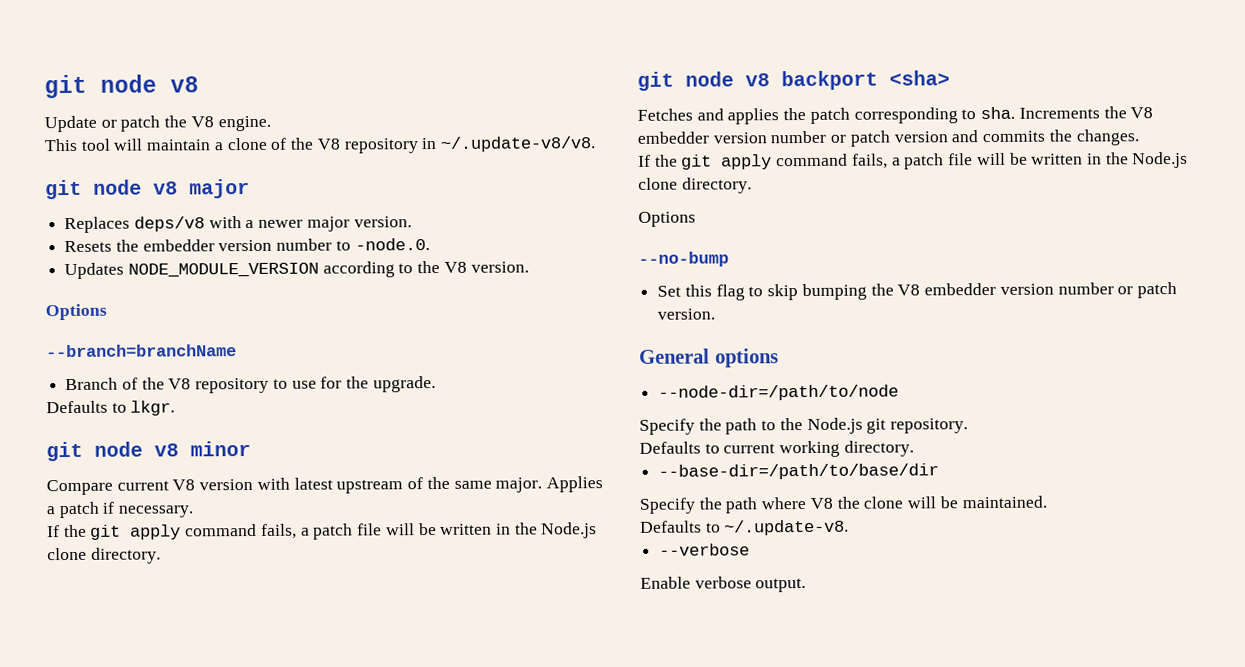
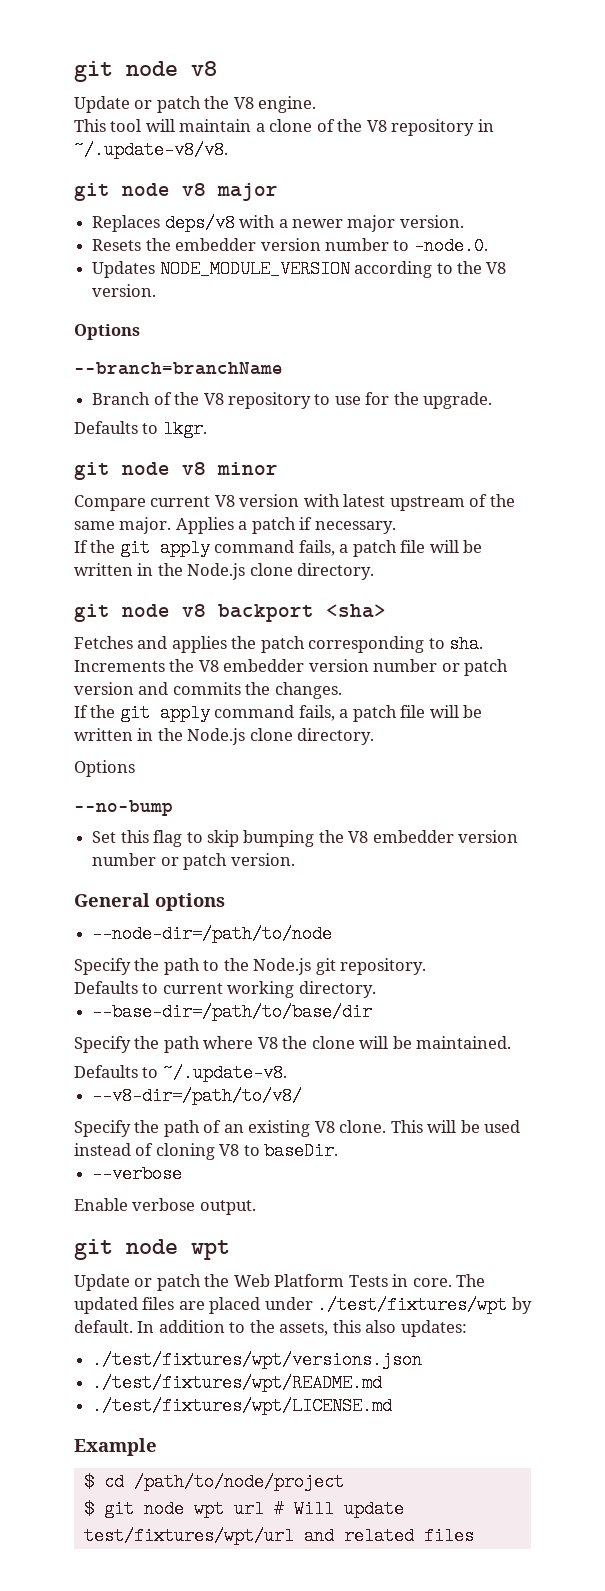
+ --v8-dir=/path/to/v8/
+ Specify the path of an existing V8 clone. This will be used instead of cloning V8 to baseDir.
  --verbose
  Enable verbose output.
+ git node wpt
+ Update or patch the Web Platform Tests in core. The updated files are placed under ./test/fixtures/wpt by default. In addition to the assets, this also updates:
+ ./test/fixtures/wpt/versions.json
+ ./test/fixtures/wpt/README.md
+ ./test/fixtures/wpt/LICENSE.md
+ Example
+ $ cd /path/to/node/project
+ $ git node wpt url # Will update test/fixtures/wpt/url and related files

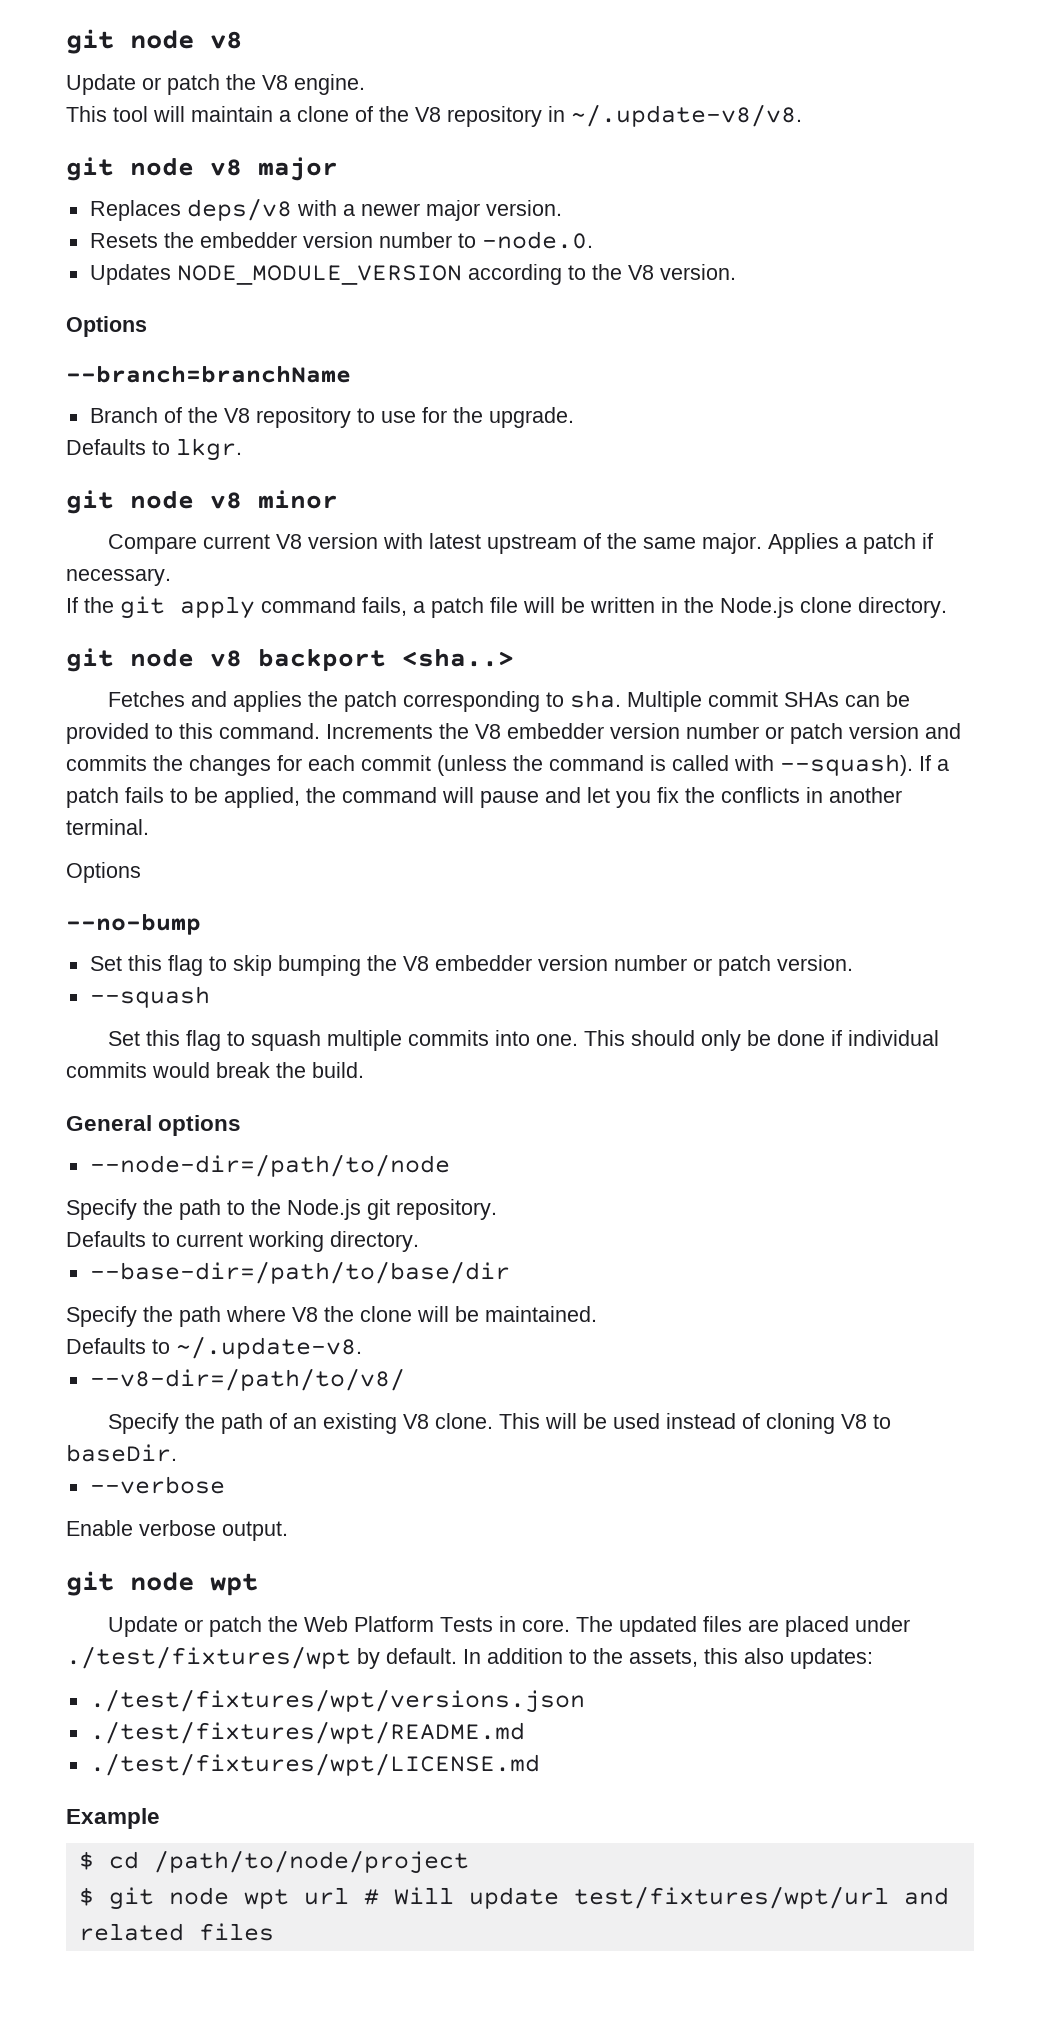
- git node v8 backport <sha>
+ git node v8 backport <sha..>
+ Multiple commit SHAs can be provided to this command.
- Increments the V8 embedder version number or patch version and commits the changes.
- If the git apply command fails, a patch file will be written in the Node.js clone directory.
+ Increments the V8 embedder version number or patch version and commits the changes for each commit (unless the command is called with --squash). If a patch fails to be applied, the command will pause and let you fix the conflicts in another terminal.
+ --squash
+ Set this flag to squash multiple commits into one. This should only be done if individual commits would break the build.

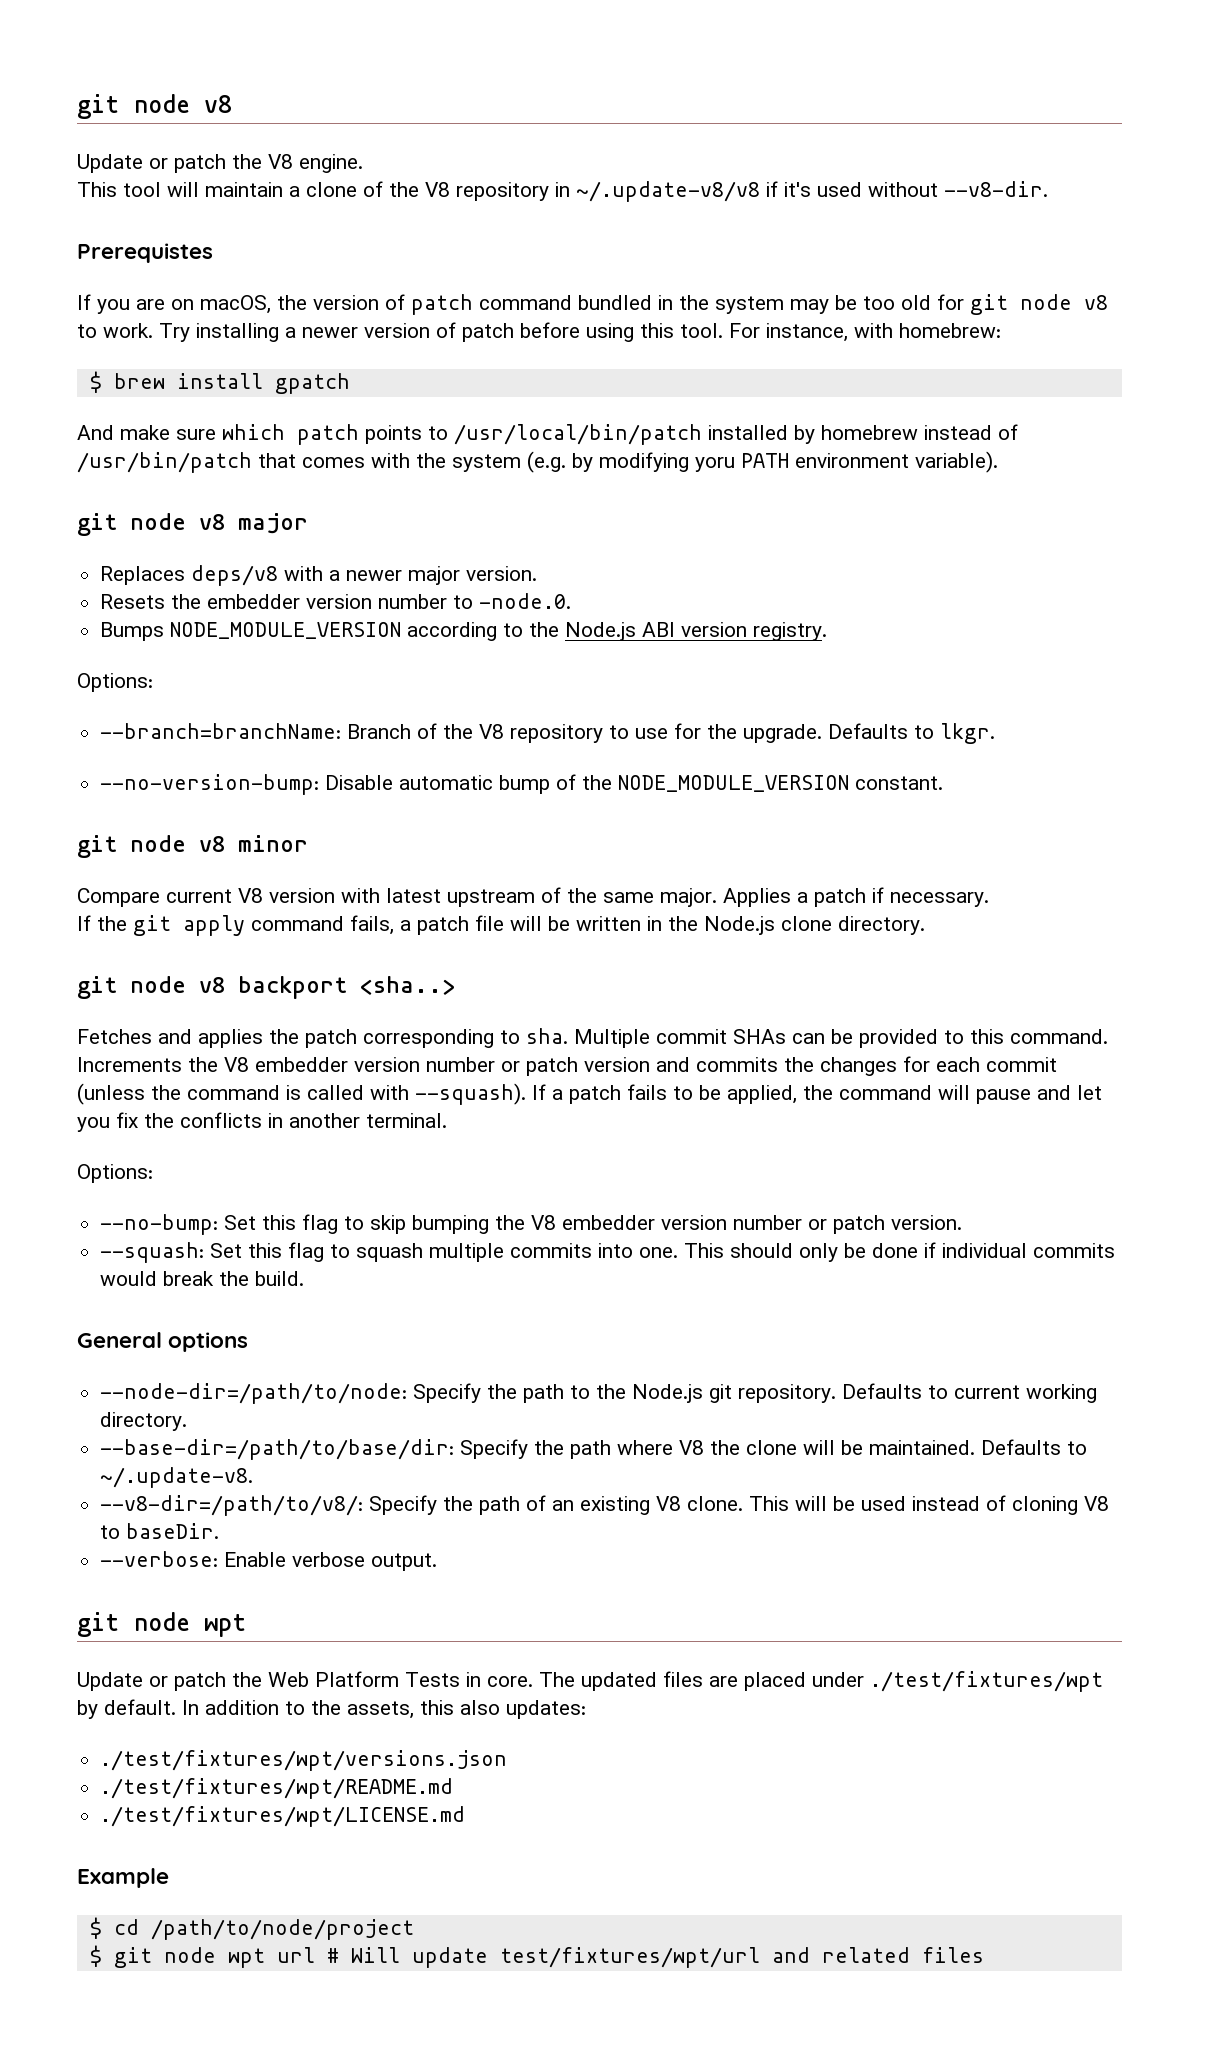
- This tool will maintain a clone of the V8 repository in ~/.update-v8/v8.
+ This tool will maintain a clone of the V8 repository in ~/.update-v8/v8 if it's used without --v8-dir.
+ Prerequistes
+ If you are on macOS, the version of patch command bundled in the system may be too old for git node v8 to work. Try installing a newer version of patch before using this tool. For instance, with homebrew:
+ $ brew install gpatch
+ And make sure which patch points to /usr/local/bin/patch installed by homebrew instead of /usr/bin/patch that comes with the system (e.g. by modifying yoru PATH environment variable).
- Updates NODE_MODULE_VERSION according to the V8 version.
- Options
- --branch=branchName
- Branch of the V8 repository to use for the upgrade.
- Defaults to lkgr.
+ Bumps NODE_MODULE_VERSION according to the Node.js ABI version registry.
+ Options:
+ --branch=branchName: Branch of the V8 repository to use for the upgrade. Defaults to lkgr.
+ --no-version-bump: Disable automatic bump of the NODE_MODULE_VERSION constant.
  If a patch fails to be applied, the command will pause and let you fix the conflicts in another terminal.
- Options
- --no-bump
- Set this flag to skip bumping the V8 embedder version number or patch version.
+ Options:
+ --no-bump: Set this flag to skip bumping the V8 embedder version number or patch version.
- --squash
- Set this flag to squash multiple commits into one.
+ --squash: Set this flag to squash multiple commits into one.
- --node-dir=/path/to/node
- Specify the path to the Node.js git repository.
- Defaults to current working directory.
+ --node-dir=/path/to/node: Specify the path to the Node.js git repository. Defaults to current working directory.
- --base-dir=/path/to/base/dir
- Specify the path where V8 the clone will be maintained.
- Defaults to ~/.update-v8.
+ --base-dir=/path/to/base/dir: Specify the path where V8 the clone will be maintained. Defaults to ~/.update-v8.
- --v8-dir=/path/to/v8/
- Specify the path of an existing V8 clone.
+ --v8-dir=/path/to/v8/: Specify the path of an existing V8 clone.
- --verbose
- Enable verbose output.
+ --verbose: Enable verbose output.

